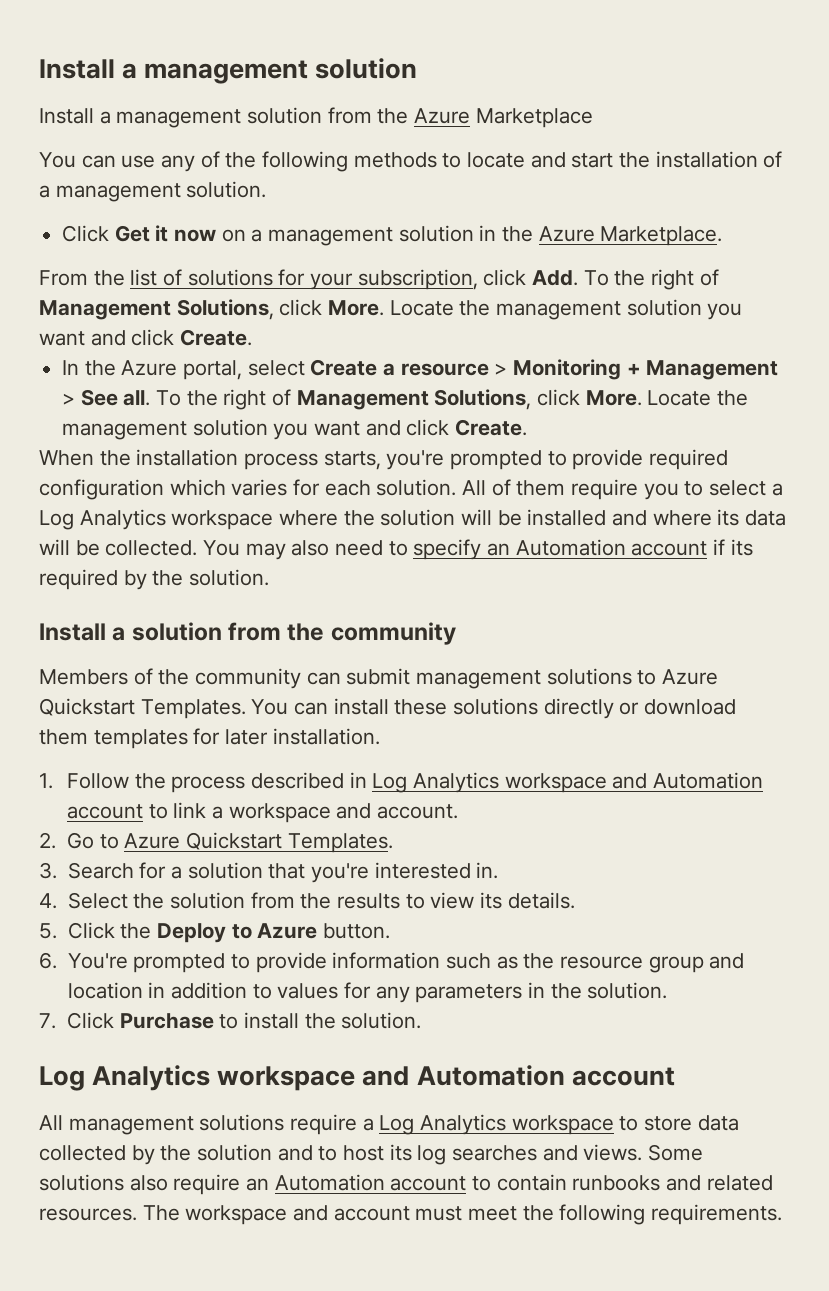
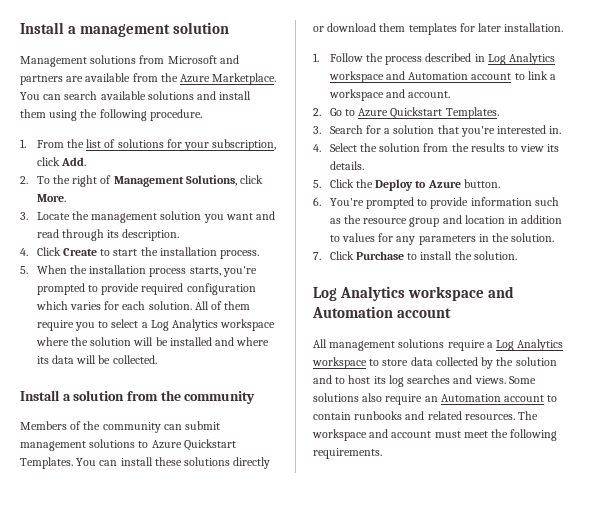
- Install a management solution from the Azure Marketplace
- You can use any of the following methods to locate and start the installation of a management solution.
- Click Get it now on a management solution in the Azure Marketplace.
- From the list of solutions for your subscription, click Add. To the right of Management Solutions, click More. Locate the management solution you want and click Create.
- In the Azure portal, select Create a resource > Monitoring + Management > See all. To the right of Management Solutions, click More. Locate the management solution you want and click Create.
- When the installation process starts, you're prompted to provide required configuration which varies for each solution.
+ Management solutions from Microsoft and partners are available from the Azure Marketplace. You can search available solutions and install them using the following procedure.
+ 1. From the list of solutions for your subscription, click Add.
+ 2. To the right of Management Solutions, click More.
+ 3. Locate the management solution you want and read through its description.
+ 4. Click Create to start the installation process.
+ 5. When the installation process starts, you're prompted to provide required configuration which varies for each solution.
- You may also need to specify an Automation account if its required by the solution.

